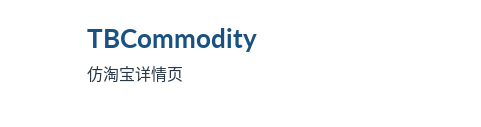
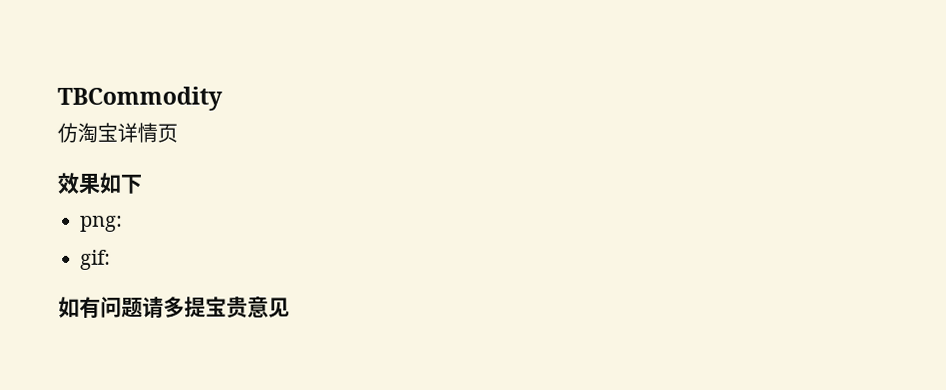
+ 效果如下
+ png:
+ gif:
+ 如有问题请多提宝贵意见

